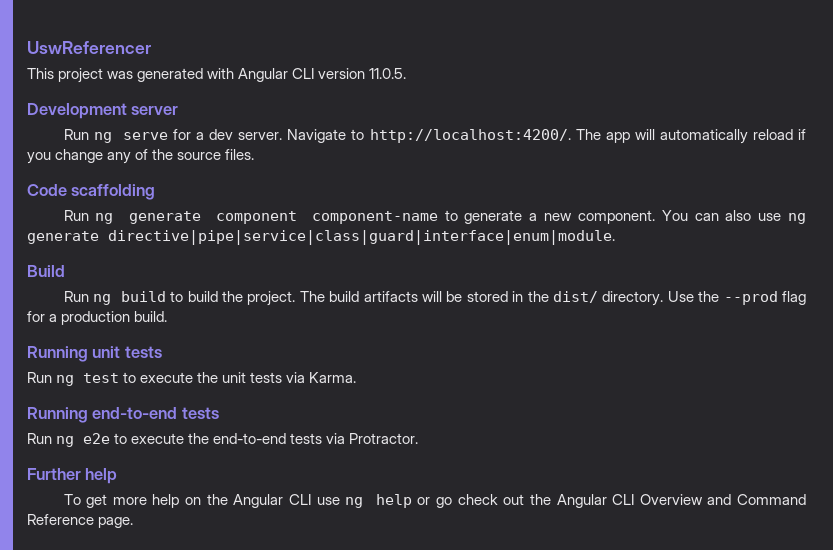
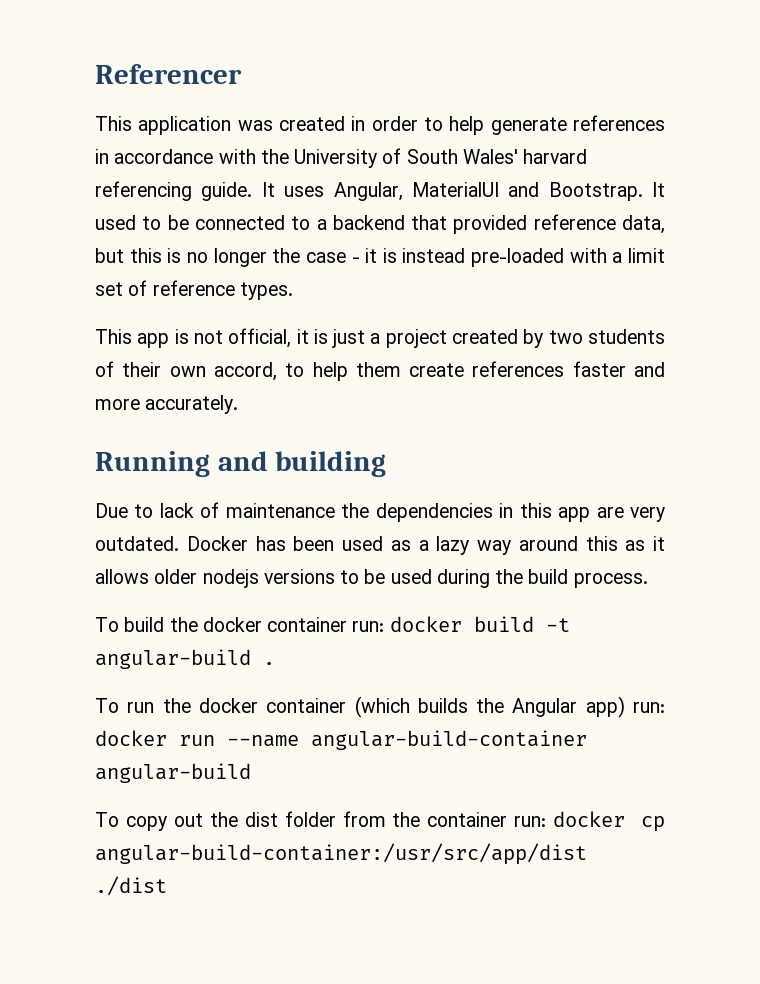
- UswReferencer
- This project was generated with Angular CLI version 11.0.5.
- Development server
- Run ng serve for a dev server. Navigate to http://localhost:4200/. The app will automatically reload if you change any of the source files.
- Code scaffolding
- Run ng generate component component-name to generate a new component. You can also use ng generate directive|pipe|service|class|guard|interface|enum|module.
- Build
- Run ng build to build the project. The build artifacts will be stored in the dist/ directory. Use the --prod flag for a production build.
- Running unit tests
- Run ng test to execute the unit tests via Karma.
- Running end-to-end tests
- Run ng e2e to execute the end-to-end tests via Protractor.
- Further help
- To get more help on the Angular CLI use ng help or go check out the Angular CLI Overview and Command Reference page.
+ Referencer
+ This application was created in order to help generate references in accordance with the University of South Wales' harvard referencing guide. It uses Angular, MaterialUI and Bootstrap. It used to be connected to a backend that provided reference data, but this is no longer the case - it is instead pre-loaded with a limit set of reference types.
+ This app is not official, it is just a project created by two students of their own accord, to help them create references faster and more accurately.
+ Running and building
+ Due to lack of maintenance the dependencies in this app are very outdated. Docker has been used as a lazy way around this as it allows older nodejs versions to be used during the build process.
+ To build the docker container run: docker build -t angular-build .
+ To run the docker container (which builds the Angular app) run: docker run --name angular-build-container angular-build
+ To copy out the dist folder from the container run: docker cp angular-build-container:/usr/src/app/dist ./dist

